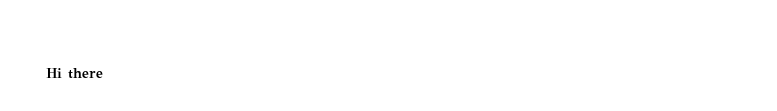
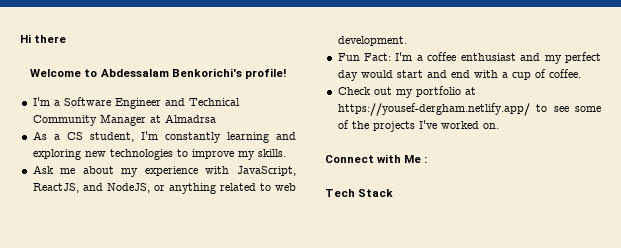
+ Welcome to Abdessalam Benkorichi's profile!
+ I'm a Software Engineer and Technical Community Manager at Almadrsa
+ As a CS student, I'm constantly learning and exploring new technologies to improve my skills.
+ Ask me about my experience with JavaScript, ReactJS, and NodeJS, or anything related to web development.
+ Fun Fact: I'm a coffee enthusiast and my perfect day would start and end with a cup of coffee.
+ Check out my portfolio at https://yousef-dergham.netlify.app/ to see some of the projects I've worked on.
+ Connect with Me :
+ Tech Stack

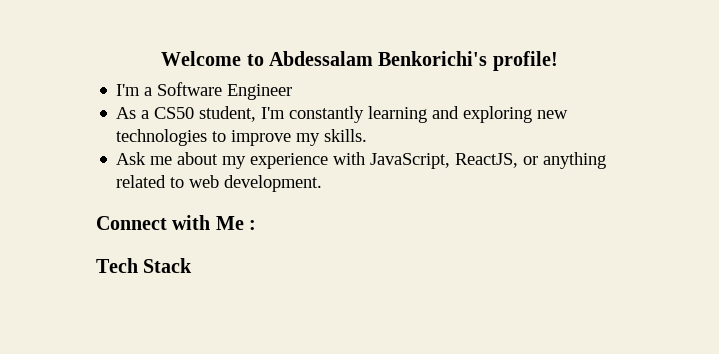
- Hi there
- I'm a Software Engineer and Technical Community Manager at Almadrsa
+ I'm a Software Engineer
- As a CS student, I'm constantly learning and exploring new technologies to improve my skills.
+ As a CS50 student, I'm constantly learning and exploring new technologies to improve my skills.
- Ask me about my experience with JavaScript, ReactJS, and NodeJS, or anything related to web development.
+ Ask me about my experience with JavaScript, ReactJS, or anything related to web development.
- Fun Fact: I'm a coffee enthusiast and my perfect day would start and end with a cup of coffee.
- Check out my portfolio at https://yousef-dergham.netlify.app/ to see some of the projects I've worked on.

